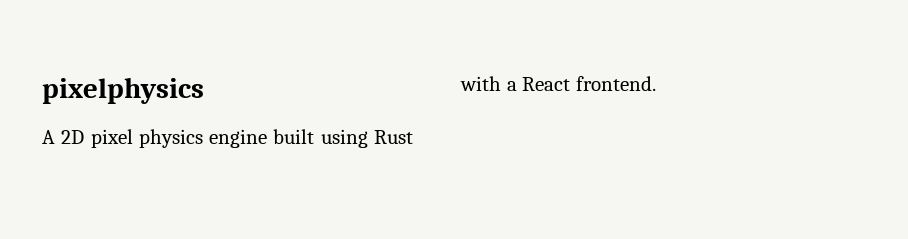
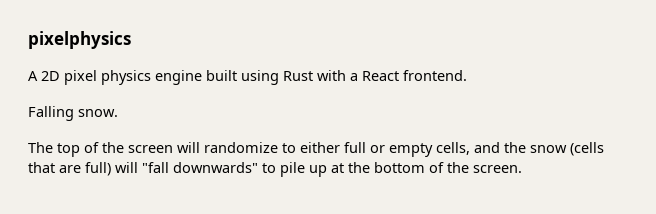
+ Falling snow.
+ The top of the screen will randomize to either full or empty cells, and the snow (cells that are full) will "fall downwards" to pile up at the bottom of the screen.

